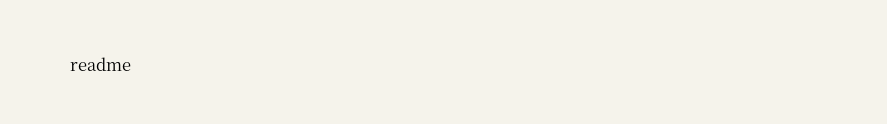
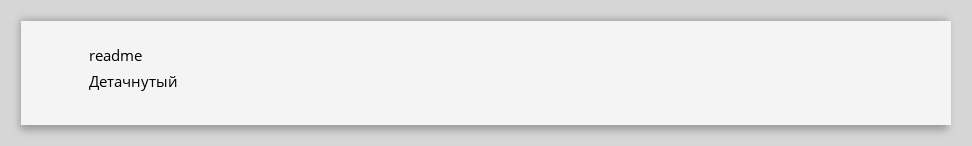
+ Детачнутый

